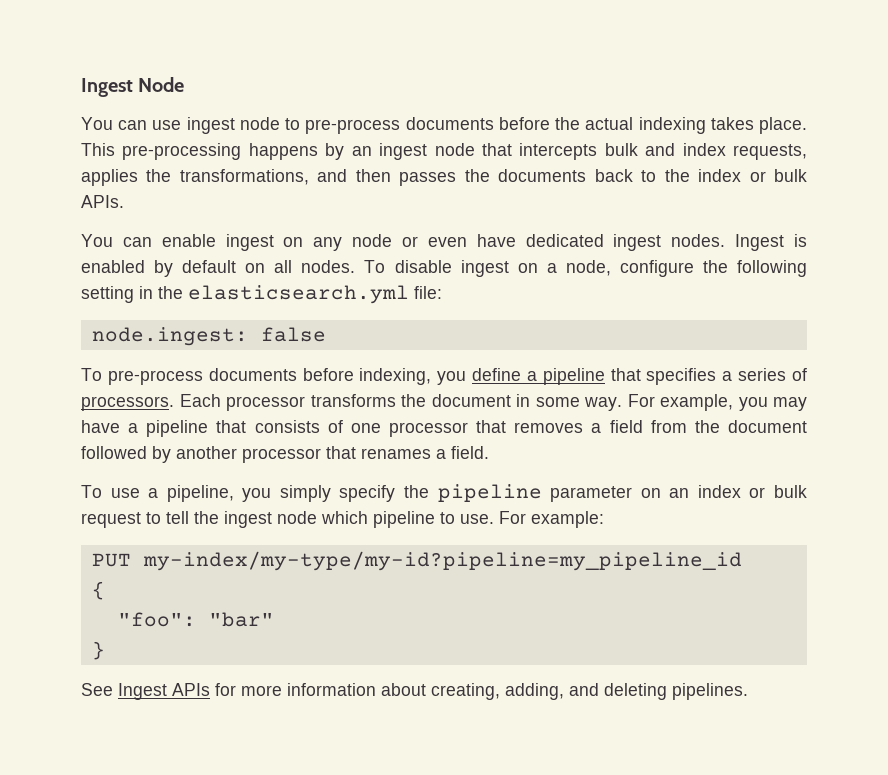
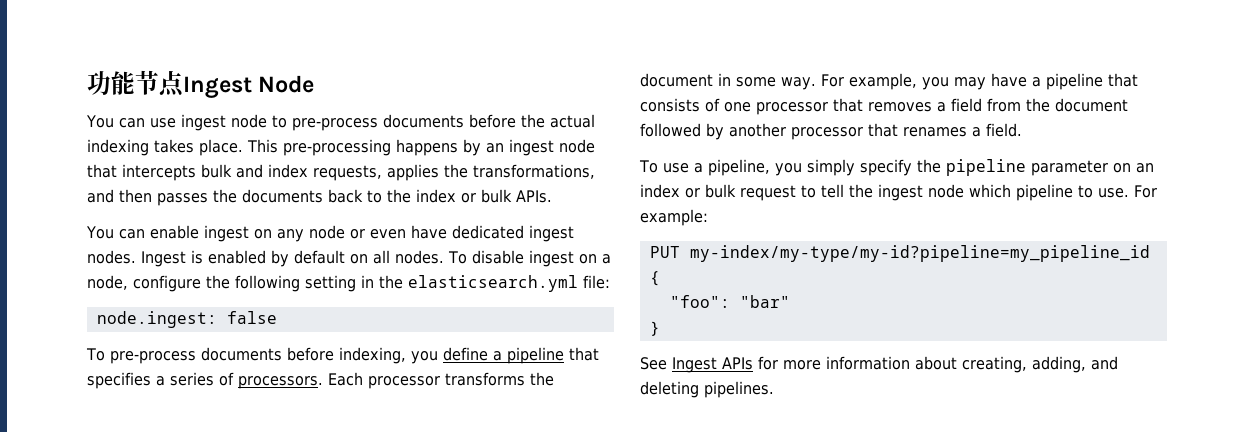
- Ingest Node
+ 功能节点Ingest Node

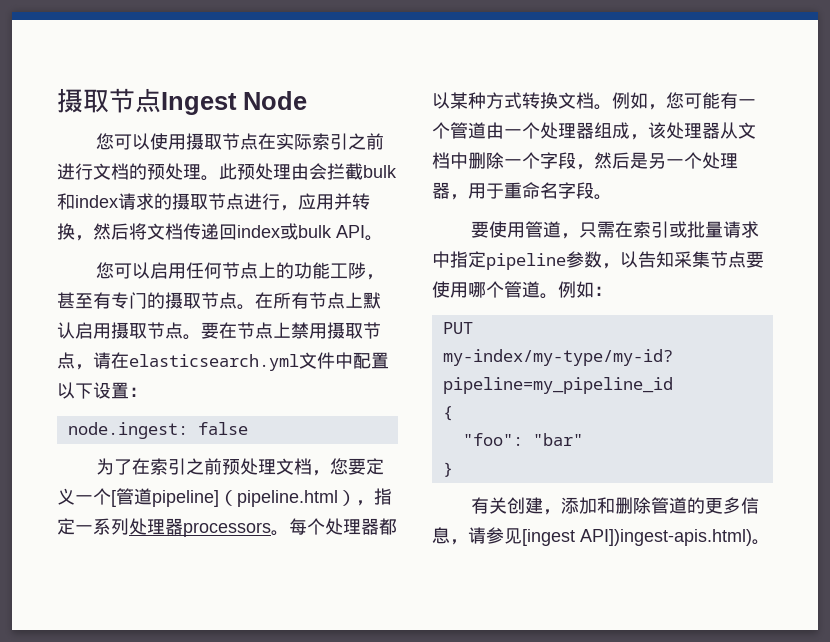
- 功能节点Ingest Node
+ 摄取节点Ingest Node
- You can use ingest node to pre-process documents before the actual indexing takes place. This pre-processing happens by an ingest node that intercepts bulk and index requests, applies the transformations, and then passes the documents back to the index or bulk APIs.
- You can enable ingest on any node or even have dedicated ingest nodes. Ingest is enabled by default on all nodes. To disable ingest on a node, configure the following setting in the elasticsearch.yml file:
+ 您可以使用摄取节点在实际索引之前进行文档的预处理。此预处理由会拦截bulk和index请求的摄取节点进行，应用并转换，然后将文档传递回index或bulk API。
+ 您可以启用任何节点上的功能工陟，甚至有专门的摄取节点。在所有节点上默认启用摄取节点。要在节点上禁用摄取节点，请在elasticsearch.yml文件中配置以下设置：
  node.ingest: false
- To pre-process documents before indexing, you define a pipeline that specifies a series of processors. Each processor transforms the document in some way. For example, you may have a pipeline that consists of one processor that removes a field from the document followed by another processor that renames a field.
- To use a pipeline, you simply specify the pipeline parameter on an index or bulk request to tell the ingest node which pipeline to use. For example:
+ 为了在索引之前预处理文档，您要定义一个[管道pipeline]（pipeline.html），指定一系列处理器processors。每个处理器都以某种方式转换文档。例如，您可能有一个管道由一个处理器组成，该处理器从文档中删除一个字段，然后是另一个处理器，用于重命名字段。
+ 要使用管道，只需在索引或批量请求中指定pipeline参数，以告知采集节点要使用哪个管道。例如：
- See Ingest APIs for more information about creating, adding, and deleting pipelines.
+ 有关创建，添加和删除管道的更多信息，请参见[ingest API])ingest-apis.html)。

